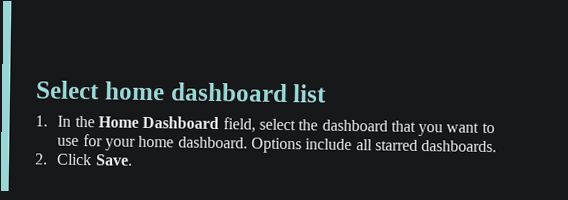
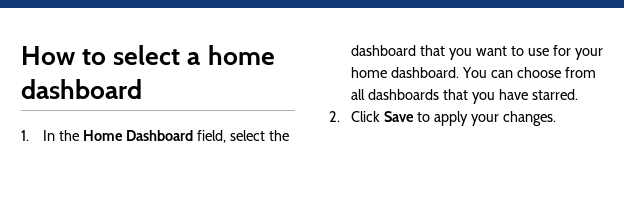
- Select home dashboard list
+ How to select a home dashboard
- Options include all starred dashboards.
- 2. Click Save.
+ You can choose from all dashboards that you have starred.
+ 2. Click Save to apply your changes.

